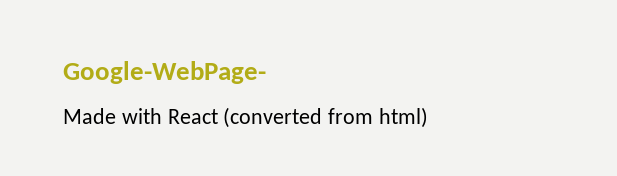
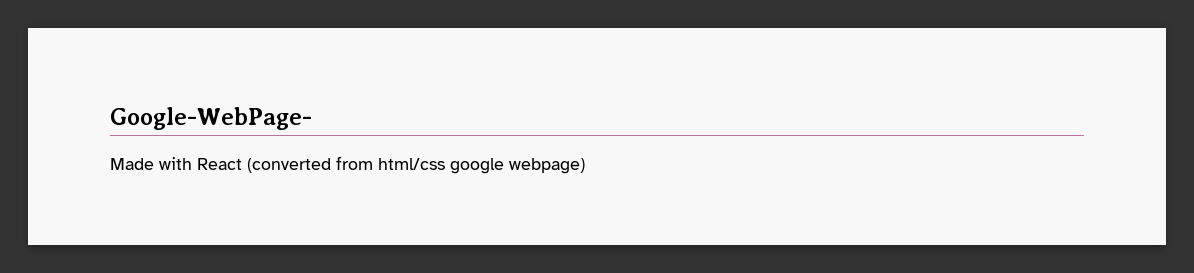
- Made with React (converted from html)
+ Made with React (converted from html/css google webpage)

